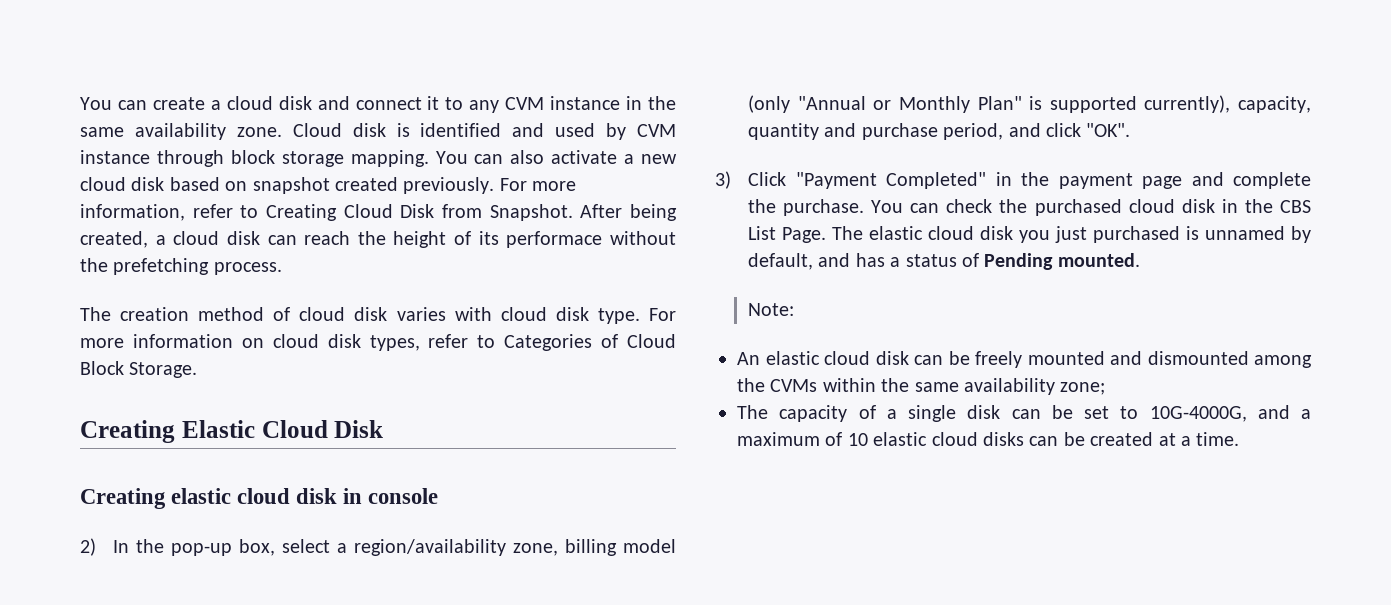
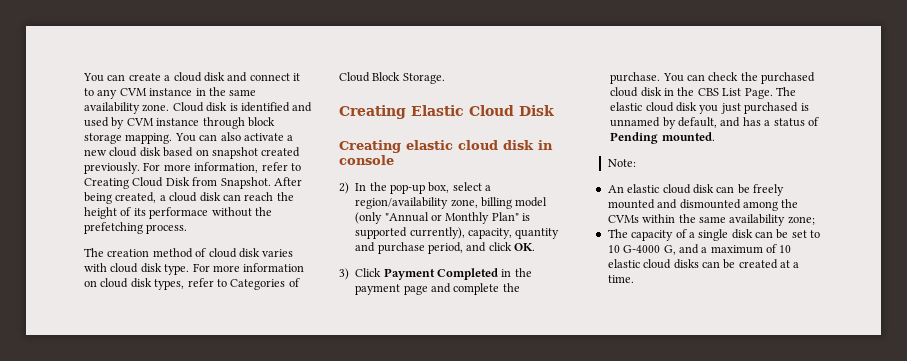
- 2) In the pop-up box, select a region/availability zone, billing model (only "Annual or Monthly Plan" is supported currently), capacity, quantity and purchase period, and click "OK".
+ 2) In the pop-up box, select a region/availability zone, billing model (only "Annual or Monthly Plan" is supported currently), capacity, quantity and purchase period, and click OK.
- 3) Click "Payment Completed" in the payment page and complete the purchase.
+ 3) Click Payment Completed in the payment page and complete the purchase.
- The capacity of a single disk can be set to 10G-4000G, and a maximum of 10 elastic cloud disks can be created at a time.
+ The capacity of a single disk can be set to 10 G-4000 G, and a maximum of 10 elastic cloud disks can be created at a time.

